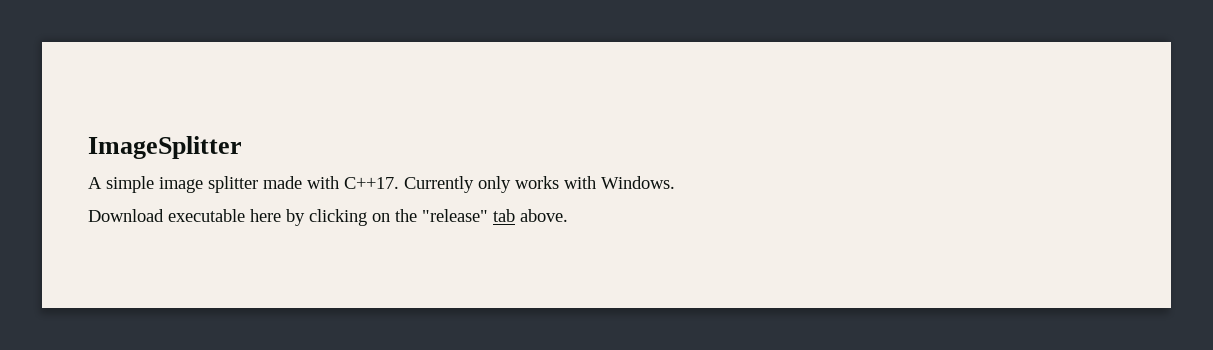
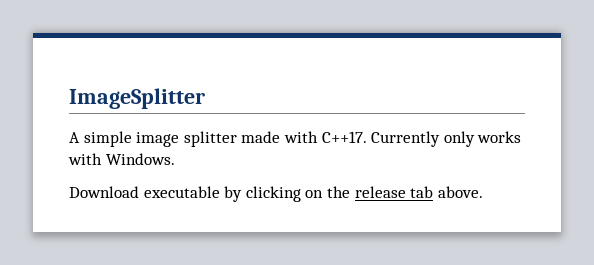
- Download executable here by clicking on the "release" tab above.
+ Download executable by clicking on the release tab above.

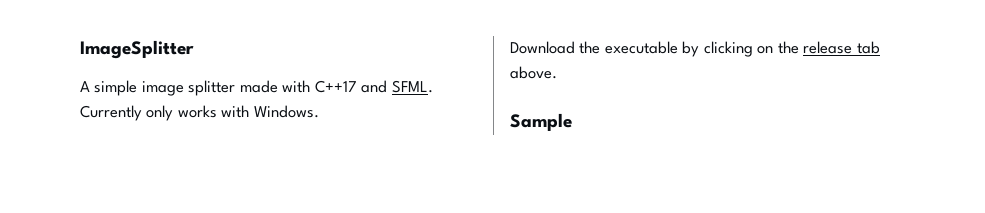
- A simple image splitter made with C++17.
+ A simple image splitter made with C++17 and SFML.
- Download executable by clicking on the release tab above.
+ Download the executable by clicking on the release tab above.
+ Sample

